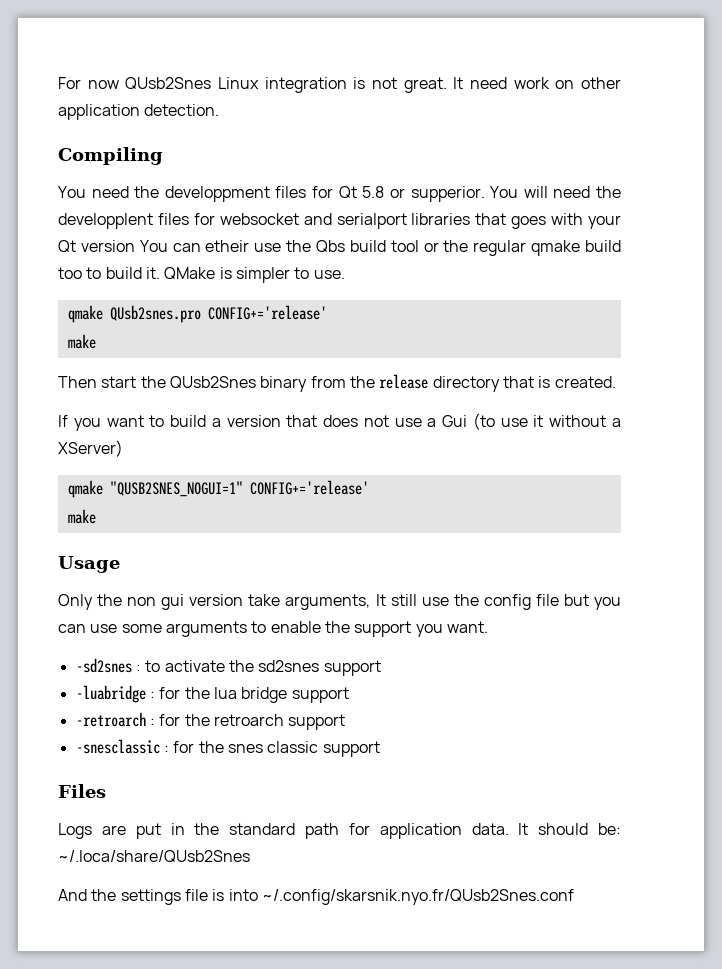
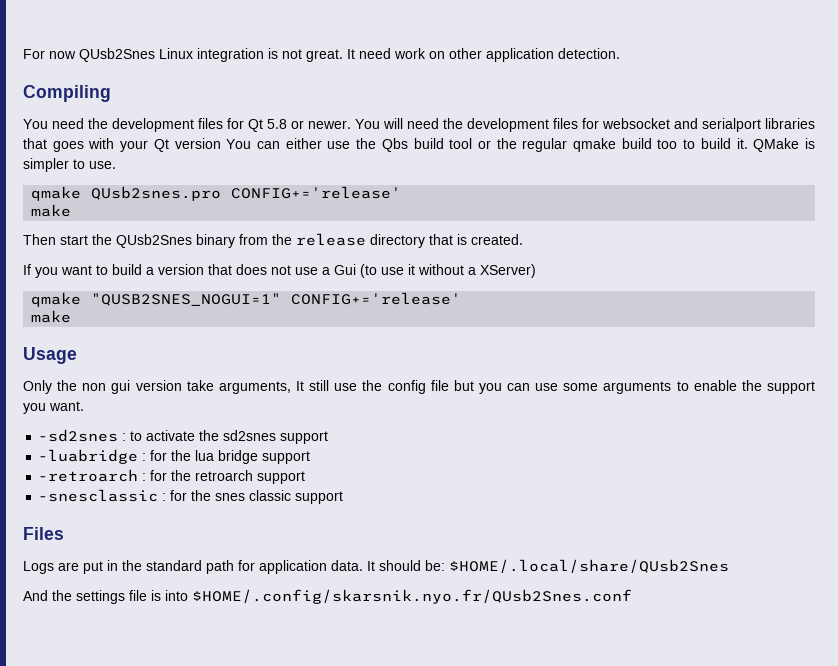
- You need the developpment files for Qt 5.8 or supperior.
+ You need the development files for Qt 5.8 or newer.
- You will need the developplent files for websocket and serialport libraries that goes with your Qt version You can etheir use the Qbs build tool or the regular qmake build too to build it.
+ You will need the development files for websocket and serialport libraries that goes with your Qt version You can either use the Qbs build tool or the regular qmake build too to build it.
- It should be: ~/.loca/share/QUsb2Snes
+ It should be: $HOME/.local/share/QUsb2Snes
- And the settings file is into ~/.config/skarsnik.nyo.fr/QUsb2Snes.conf
+ And the settings file is into $HOME/.config/skarsnik.nyo.fr/QUsb2Snes.conf

